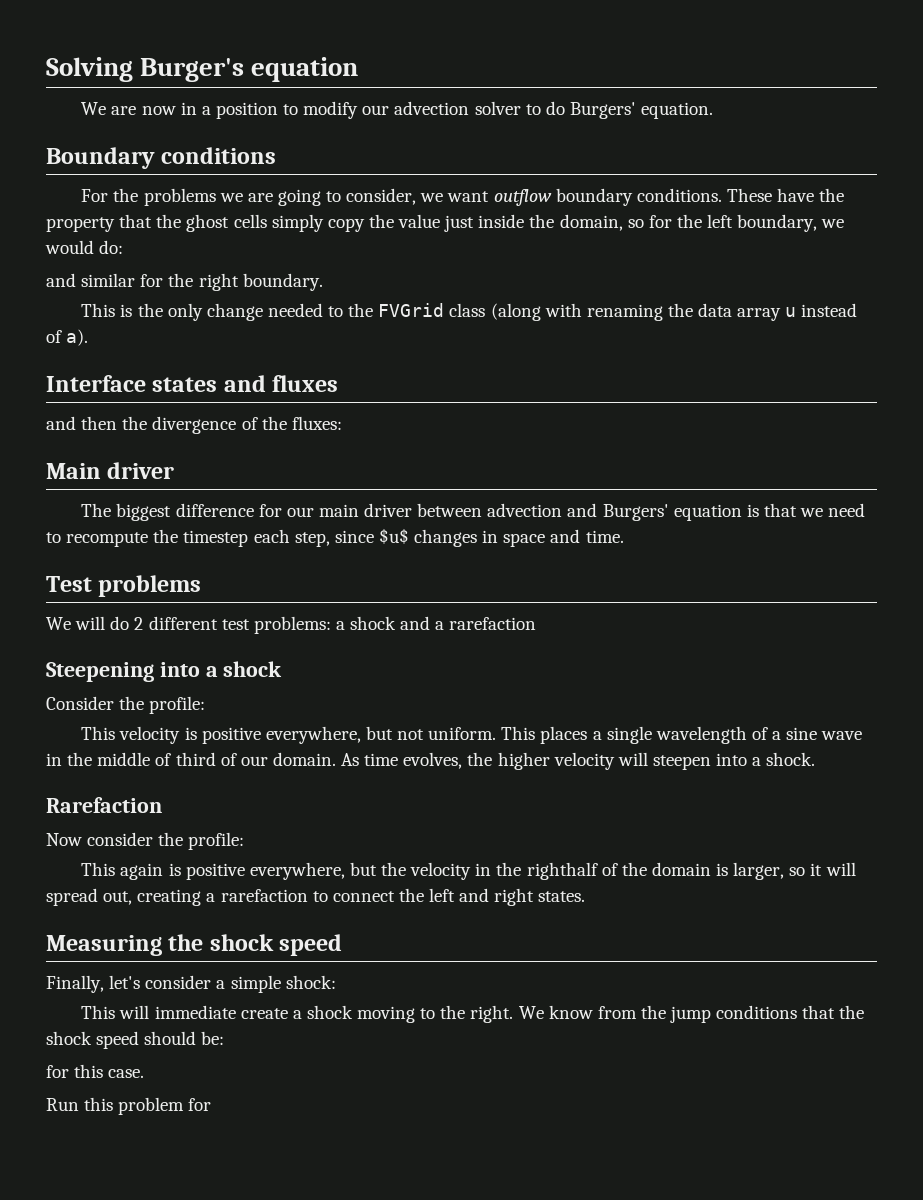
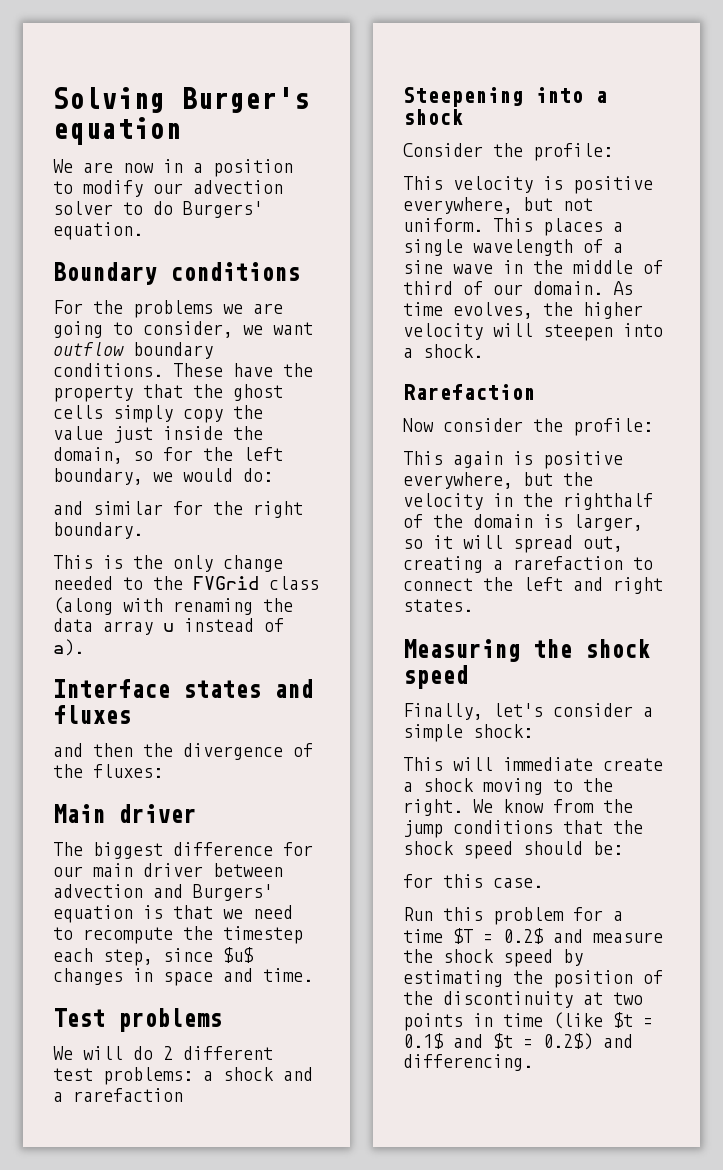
- Run this problem for
+ Run this problem for a time $T = 0.2$ and measure the shock speed by estimating the position of the discontinuity at two points in time (like $t = 0.1$ and $t = 0.2$) and differencing.

